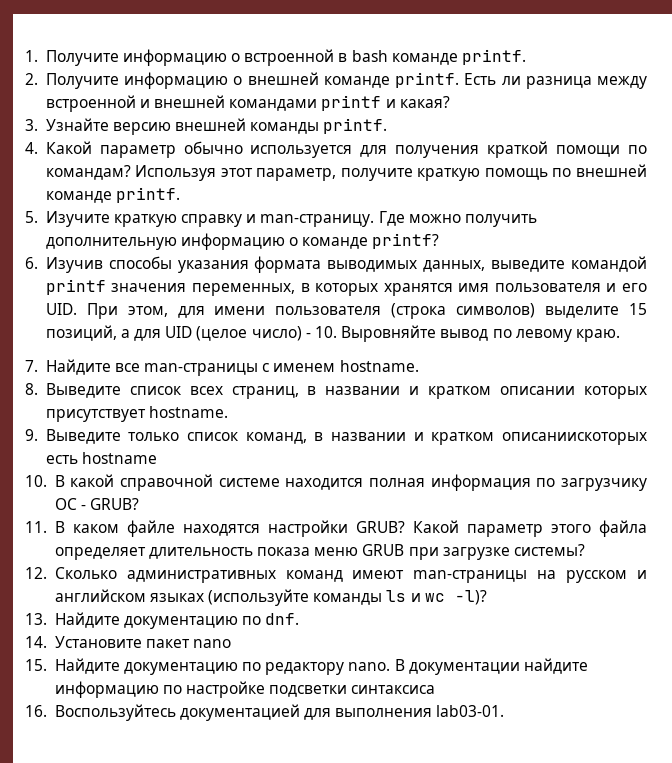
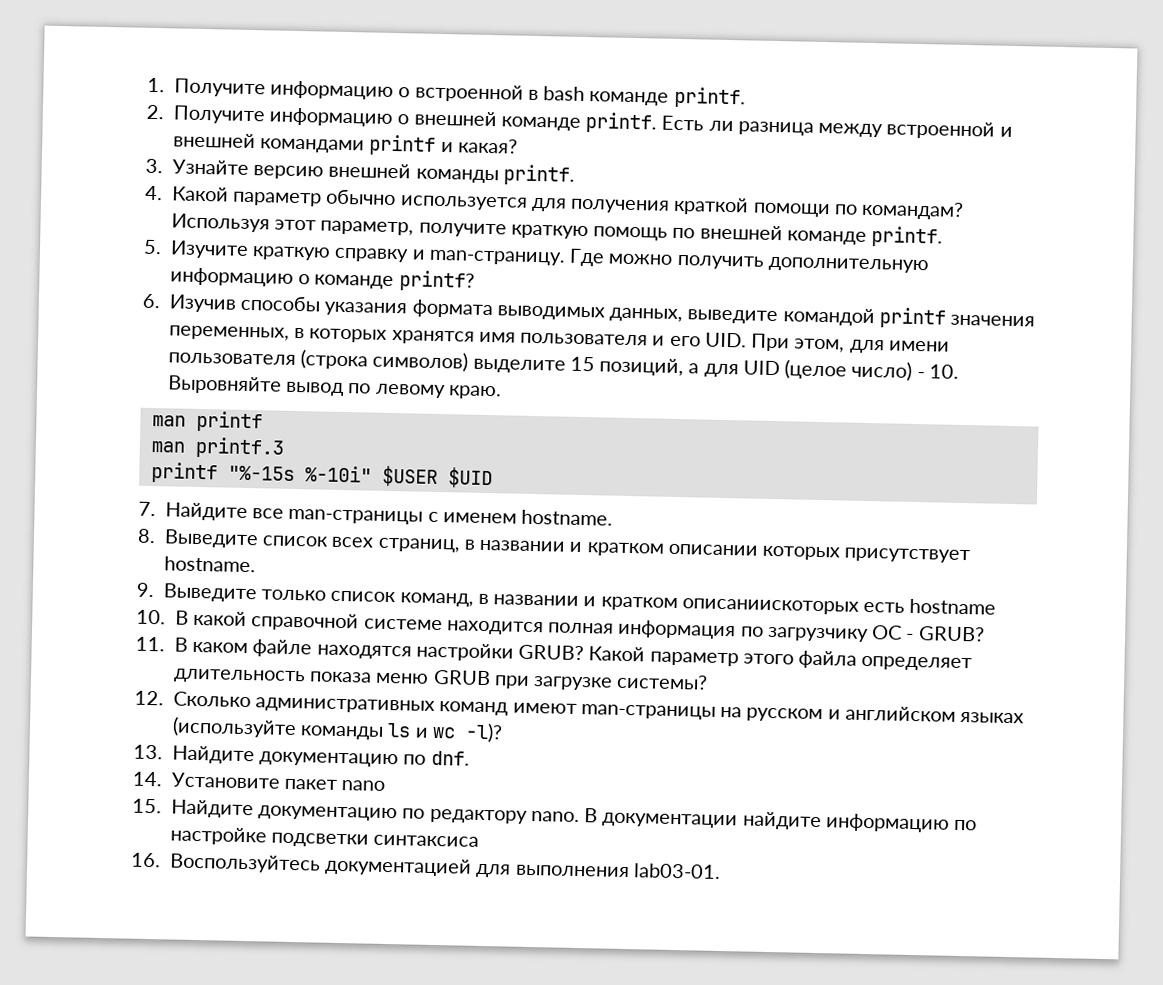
+ man printf
+ man printf.3
+ printf "%-15s %-10i" $USER $UID

